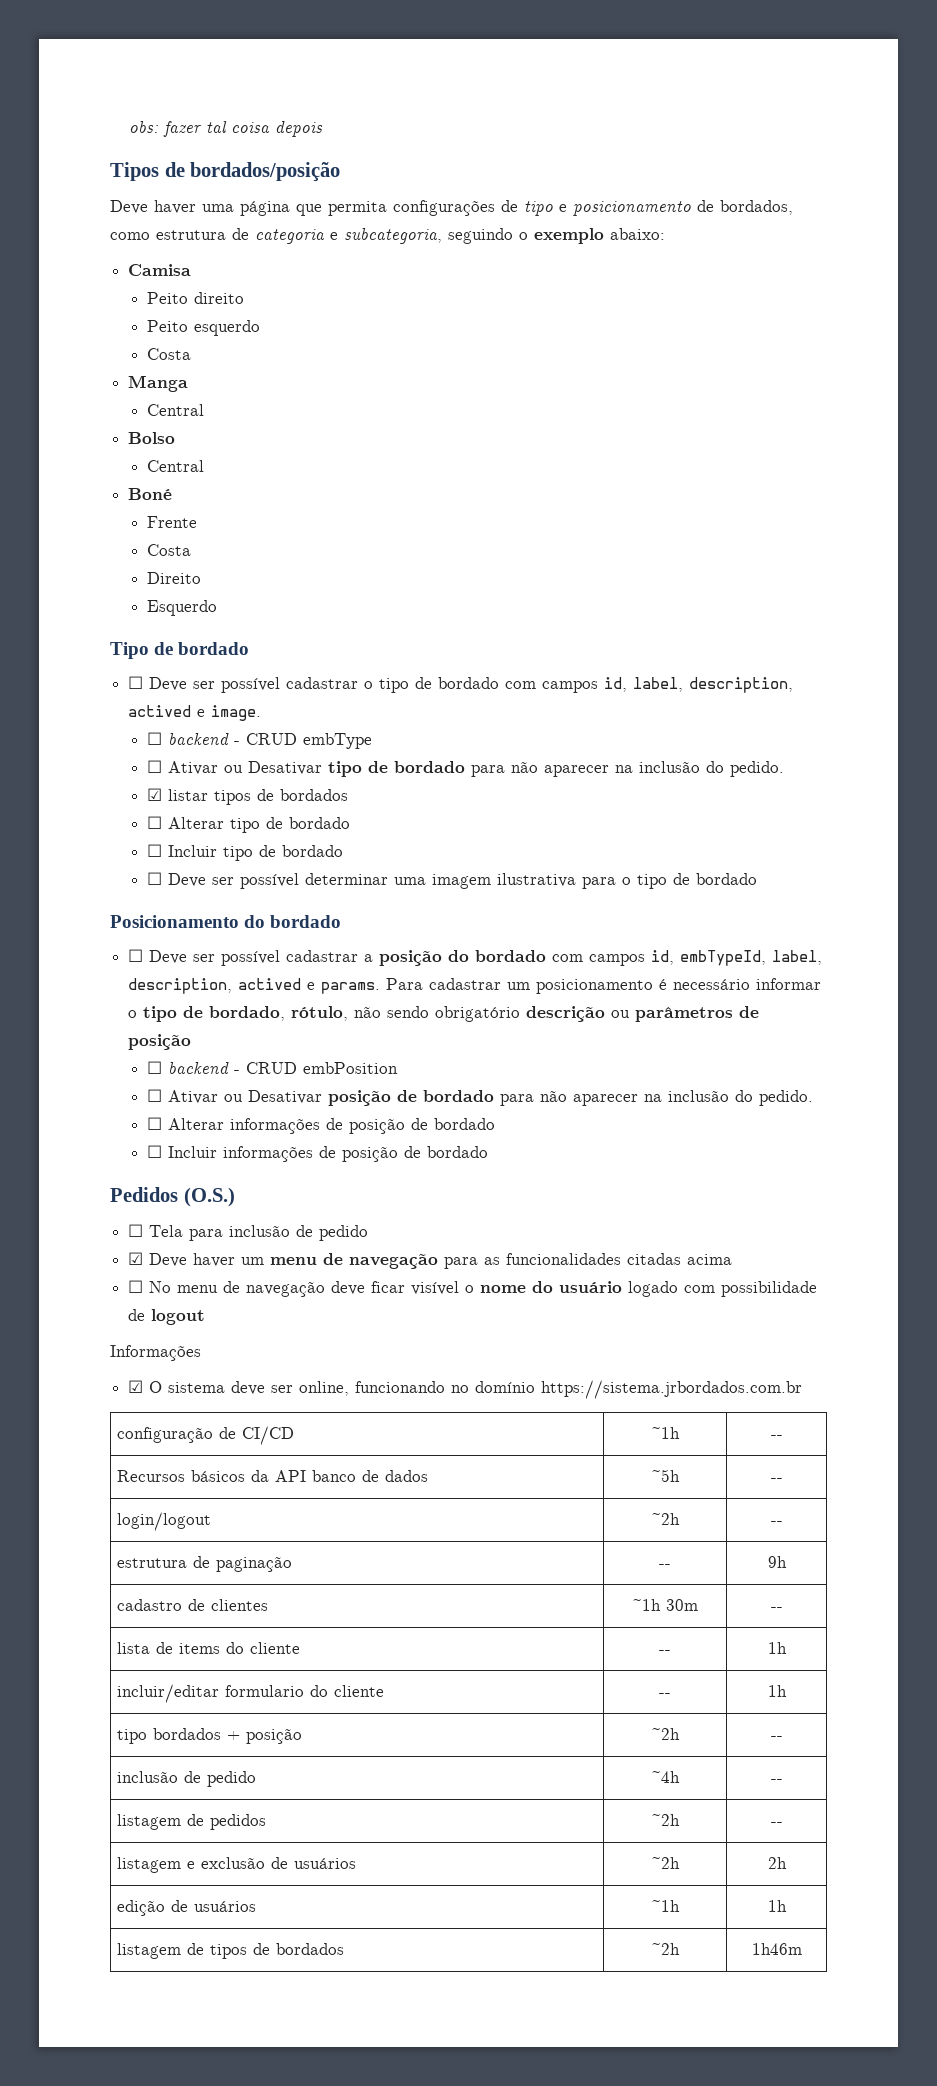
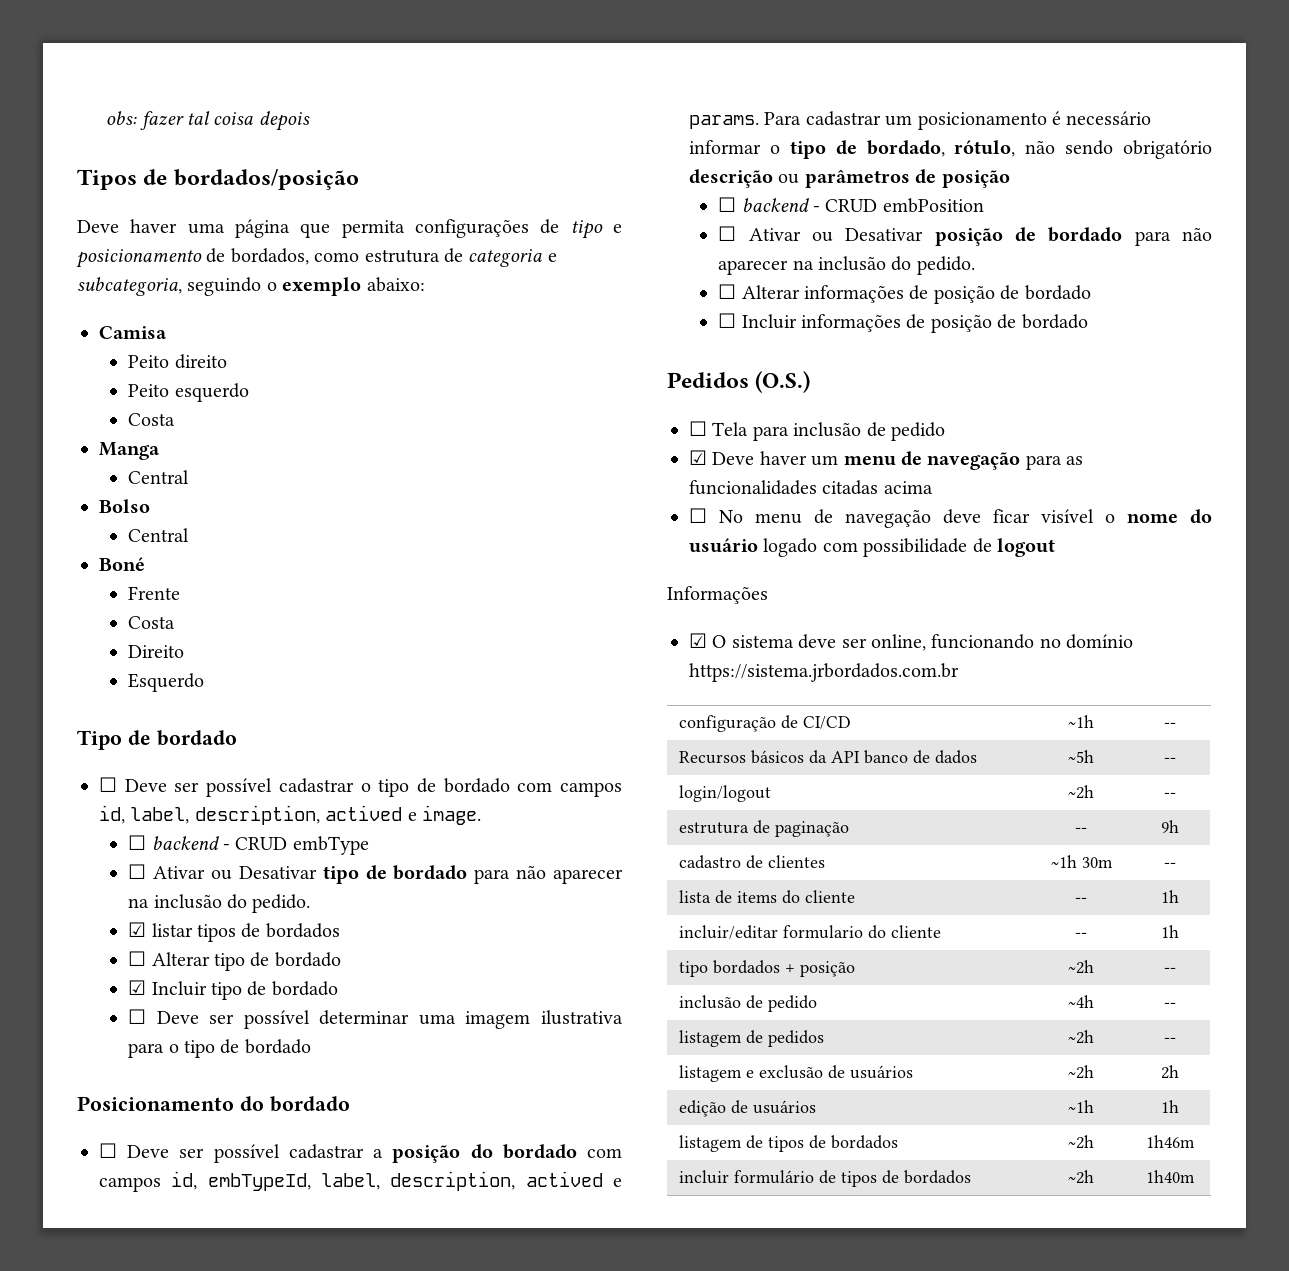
- ☐ Incluir tipo de bordado
+ ☑ Incluir tipo de bordado
+ incluir formulário de tipos de bordados | ~2h | 1h40m

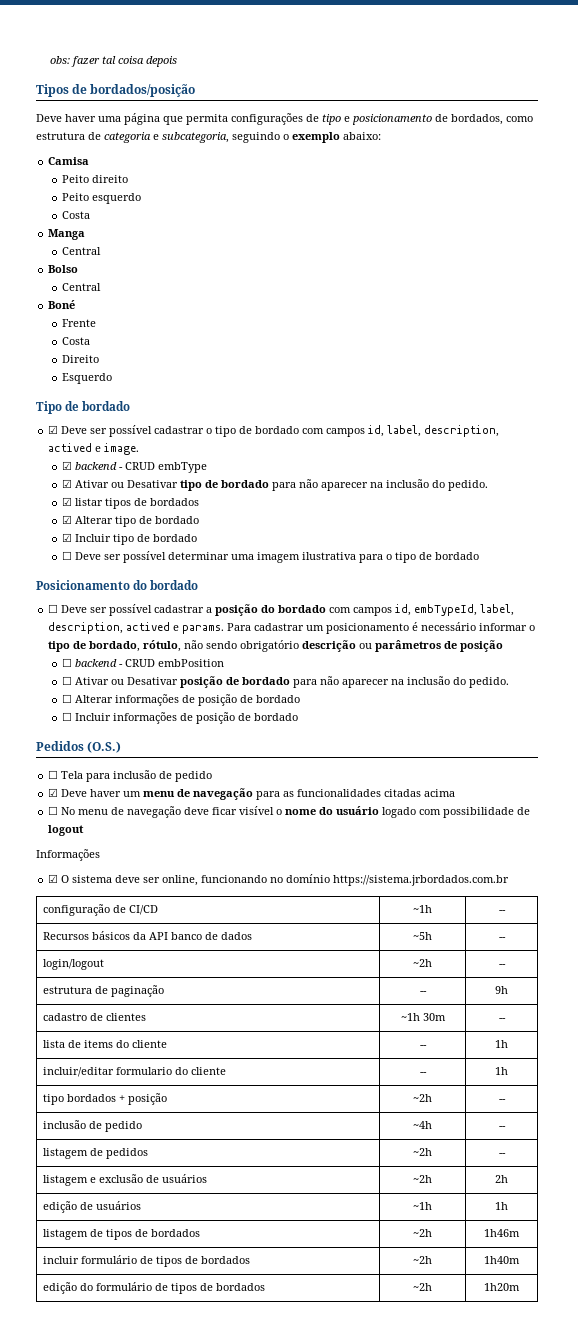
- ☐ Deve ser possível cadastrar o tipo de bordado com campos id, label, description, actived e image.
+ ☑ Deve ser possível cadastrar o tipo de bordado com campos id, label, description, actived e image.
- ☐ backend - CRUD embType
+ ☑ backend - CRUD embType
- ☐ Ativar ou Desativar tipo de bordado para não aparecer na inclusão do pedido.
+ ☑ Ativar ou Desativar tipo de bordado para não aparecer na inclusão do pedido.
- ☐ Alterar tipo de bordado
+ ☑ Alterar tipo de bordado
+ edição do formulário de tipos de bordados | ~2h | 1h20m

